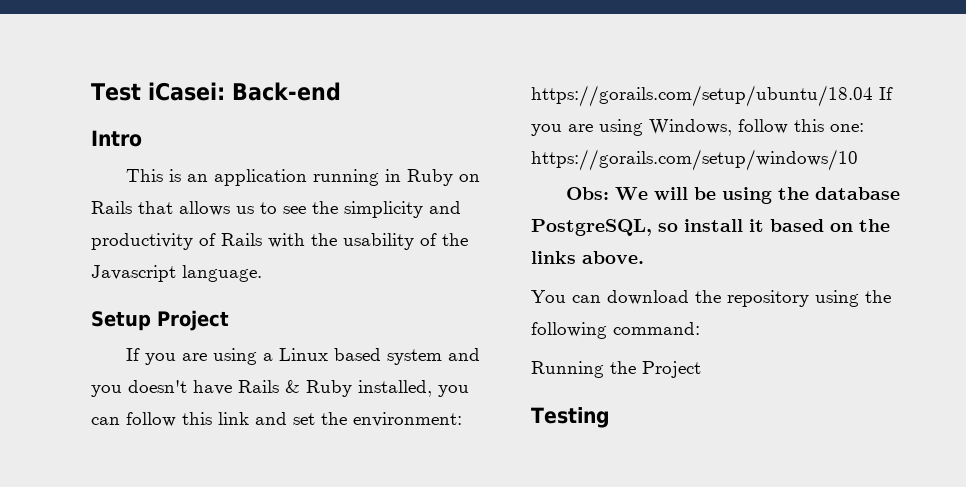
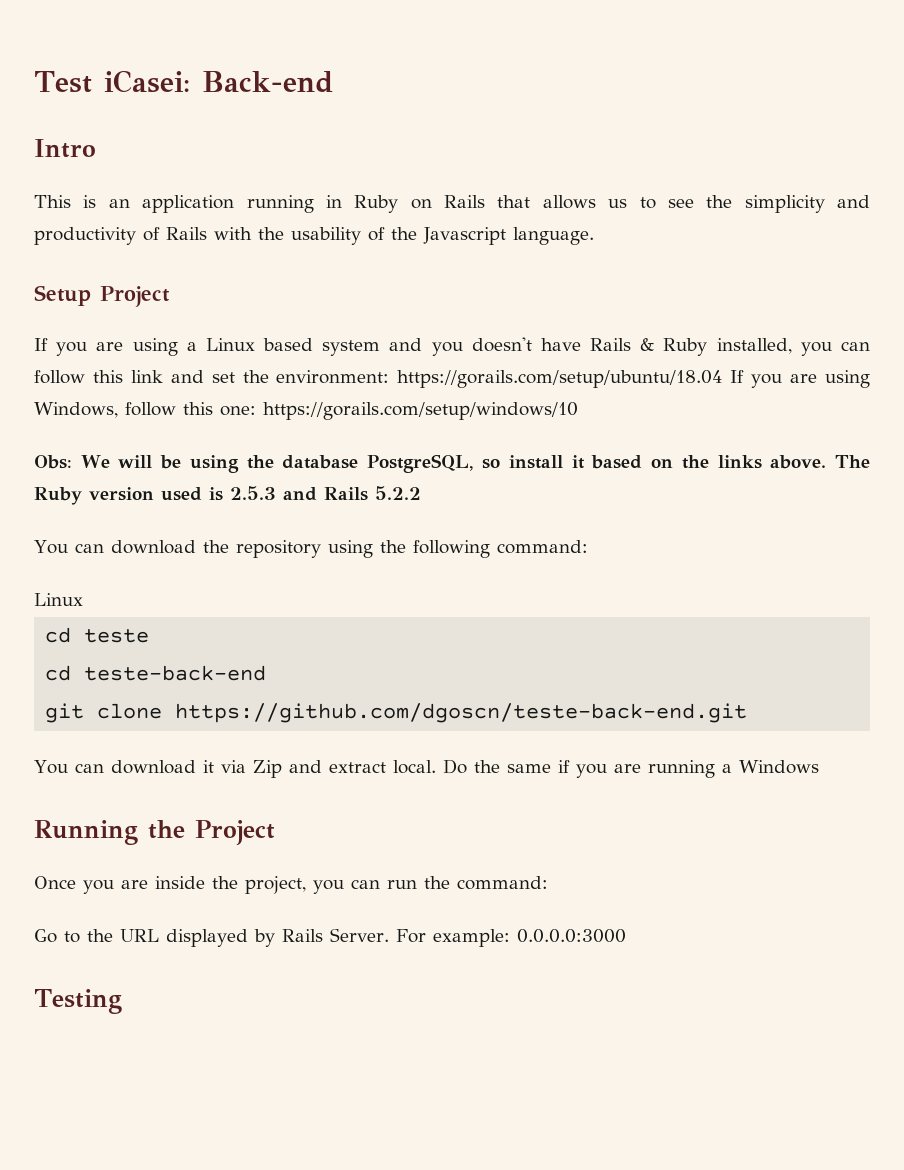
+ The Ruby version used is 2.5.3 and Rails 5.2.2
  You can download the repository using the following command:
+ Linux
+ cd teste
+ cd teste-back-end
+ git clone https://github.com/dgoscn/teste-back-end.git
+ You can download it via Zip and extract local. Do the same if you are running a Windows
  Running the Project
+ Once you are inside the project, you can run the command:
+ Go to the URL displayed by Rails Server. For example: 0.0.0.0:3000

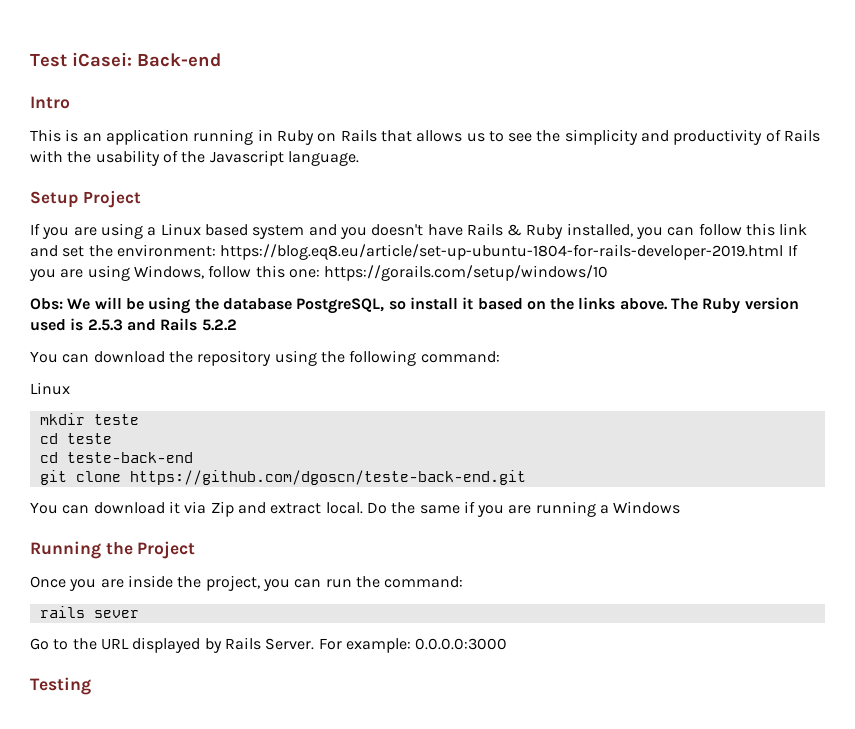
- If you are using a Linux based system and you doesn't have Rails & Ruby installed, you can follow this link and set the environment: https://gorails.com/setup/ubuntu/18.04 If you are using Windows, follow this one: https://gorails.com/setup/windows/10
+ If you are using a Linux based system and you doesn't have Rails & Ruby installed, you can follow this link and set the environment: https://blog.eq8.eu/article/set-up-ubuntu-1804-for-rails-developer-2019.html If you are using Windows, follow this one: https://gorails.com/setup/windows/10
+ mkdir teste
+ rails sever

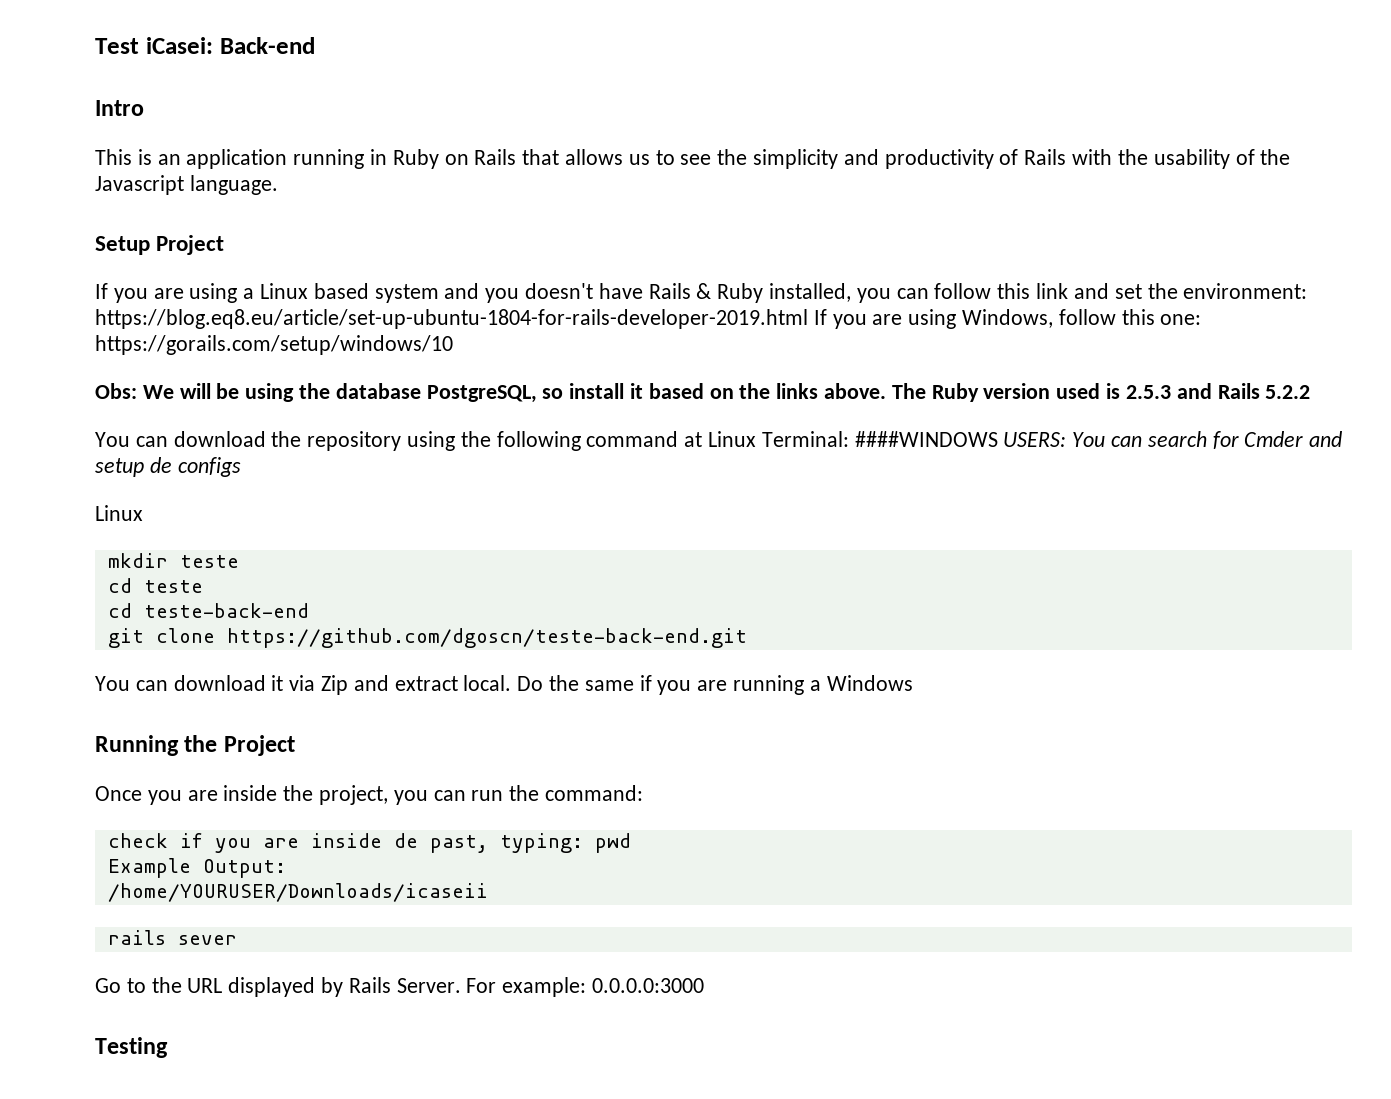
- You can download the repository using the following command:
+ You can download the repository using the following command at Linux Terminal: ####WINDOWS USERS: You can search for Cmder and setup de configs
+ check if you are inside de past, typing: pwd
+ Example Output:
+ /home/YOURUSER/Downloads/icaseii

